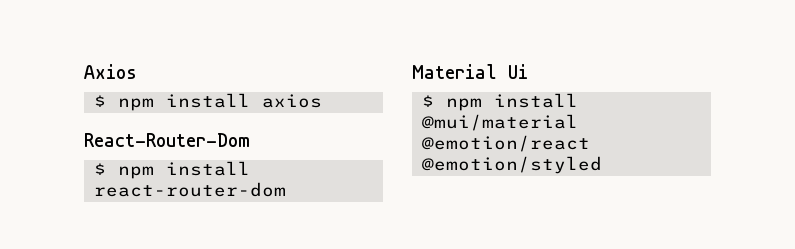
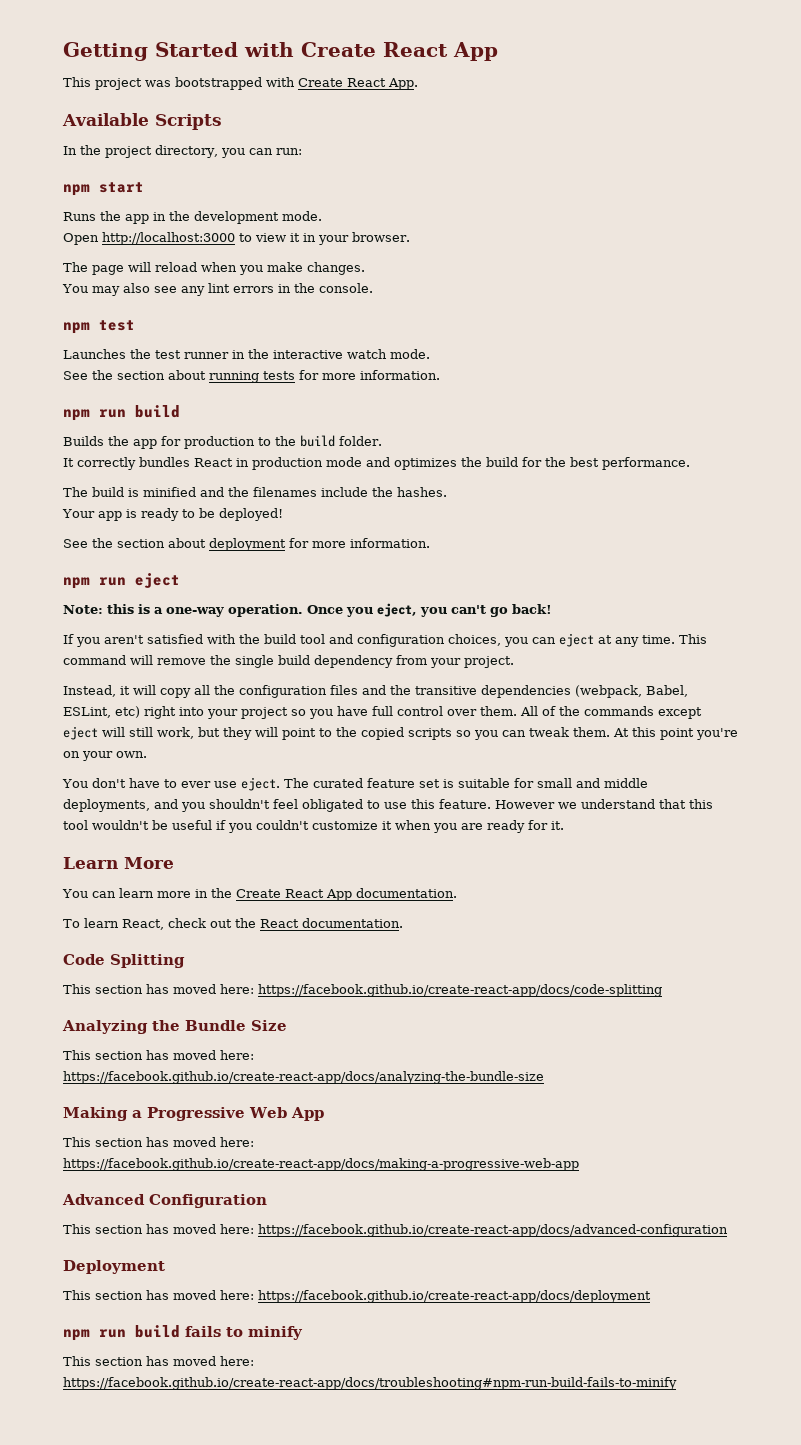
- Axios
- $ npm install axios
- React-Router-Dom
- $ npm install react-router-dom
- Material Ui
- $ npm install @mui/material @emotion/react @emotion/styled
+ Getting Started with Create React App
+ This project was bootstrapped with Create React App.
+ Available Scripts
+ In the project directory, you can run:
+ npm start
+ Runs the app in the development mode.
+ Open http://localhost:3000 to view it in your browser.
+ The page will reload when you make changes.
+ You may also see any lint errors in the console.
+ npm test
+ Launches the test runner in the interactive watch mode.
+ See the section about running tests for more information.
+ npm run build
+ Builds the app for production to the build folder.
+ It correctly bundles React in production mode and optimizes the build for the best performance.
+ The build is minified and the filenames include the hashes.
+ Your app is ready to be deployed!
+ See the section about deployment for more information.
+ npm run eject
+ Note: this is a one-way operation. Once you eject, you can't go back!
+ If you aren't satisfied with the build tool and configuration choices, you can eject at any time. This command will remove the single build dependency from your project.
+ Instead, it will copy all the configuration files and the transitive dependencies (webpack, Babel, ESLint, etc) right into your project so you have full control over them. All of the commands except eject will still work, but they will point to the copied scripts so you can tweak them. At this point you're on your own.
+ You don't have to ever use eject. The curated feature set is suitable for small and middle deployments, and you shouldn't feel obligated to use this feature. However we understand that this tool wouldn't be useful if you couldn't customize it when you are ready for it.
+ Learn More
+ You can learn more in the Create React App documentation.
+ To learn React, check out the React documentation.
+ Code Splitting
+ This section has moved here: https://facebook.github.io/create-react-app/docs/code-splitting
+ Analyzing the Bundle Size
+ This section has moved here: https://facebook.github.io/create-react-app/docs/analyzing-the-bundle-size
+ Making a Progressive Web App
+ This section has moved here: https://facebook.github.io/create-react-app/docs/making-a-progressive-web-app
+ Advanced Configuration
+ This section has moved here: https://facebook.github.io/create-react-app/docs/advanced-configuration
+ Deployment
+ This section has moved here: https://facebook.github.io/create-react-app/docs/deployment
+ npm run build fails to minify
+ This section has moved here: https://facebook.github.io/create-react-app/docs/troubleshooting#npm-run-build-fails-to-minify

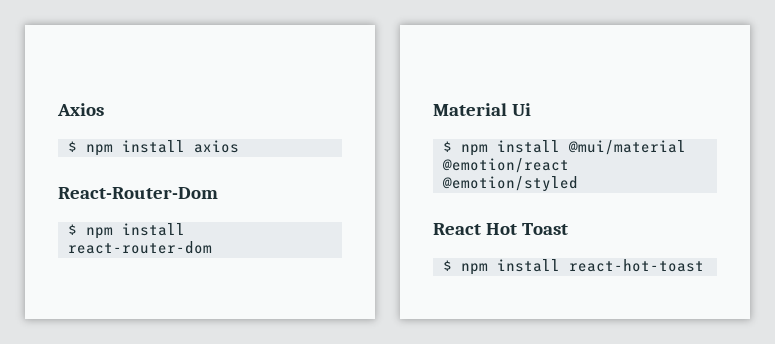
- Getting Started with Create React App
- This project was bootstrapped with Create React App.
- Available Scripts
- In the project directory, you can run:
- npm start
- Runs the app in the development mode.
- Open http://localhost:3000 to view it in your browser.
- The page will reload when you make changes.
- You may also see any lint errors in the console.
- npm test
- Launches the test runner in the interactive watch mode.
- See the section about running tests for more information.
- npm run build
- Builds the app for production to the build folder.
- It correctly bundles React in production mode and optimizes the build for the best performance.
- The build is minified and the filenames include the hashes.
- Your app is ready to be deployed!
- See the section about deployment for more information.
- npm run eject
- Note: this is a one-way operation. Once you eject, you can't go back!
- If you aren't satisfied with the build tool and configuration choices, you can eject at any time. This command will remove the single build dependency from your project.
- Instead, it will copy all the configuration files and the transitive dependencies (webpack, Babel, ESLint, etc) right into your project so you have full control over them. All of the commands except eject will still work, but they will point to the copied scripts so you can tweak them. At this point you're on your own.
- You don't have to ever use eject. The curated feature set is suitable for small and middle deployments, and you shouldn't feel obligated to use this feature. However we understand that this tool wouldn't be useful if you couldn't customize it when you are ready for it.
- Learn More
- You can learn more in the Create React App documentation.
- To learn React, check out the React documentation.
- Code Splitting
- This section has moved here: https://facebook.github.io/create-react-app/docs/code-splitting
- Analyzing the Bundle Size
- This section has moved here: https://facebook.github.io/create-react-app/docs/analyzing-the-bundle-size
- Making a Progressive Web App
- This section has moved here: https://facebook.github.io/create-react-app/docs/making-a-progressive-web-app
- Advanced Configuration
- This section has moved here: https://facebook.github.io/create-react-app/docs/advanced-configuration
- Deployment
- This section has moved here: https://facebook.github.io/create-react-app/docs/deployment
- npm run build fails to minify
- This section has moved here: https://facebook.github.io/create-react-app/docs/troubleshooting#npm-run-build-fails-to-minify
+ Axios
+ $ npm install axios
+ React-Router-Dom
+ $ npm install react-router-dom
+ Material Ui
+ $ npm install @mui/material @emotion/react @emotion/styled
+ React Hot Toast
+ $ npm install react-hot-toast

